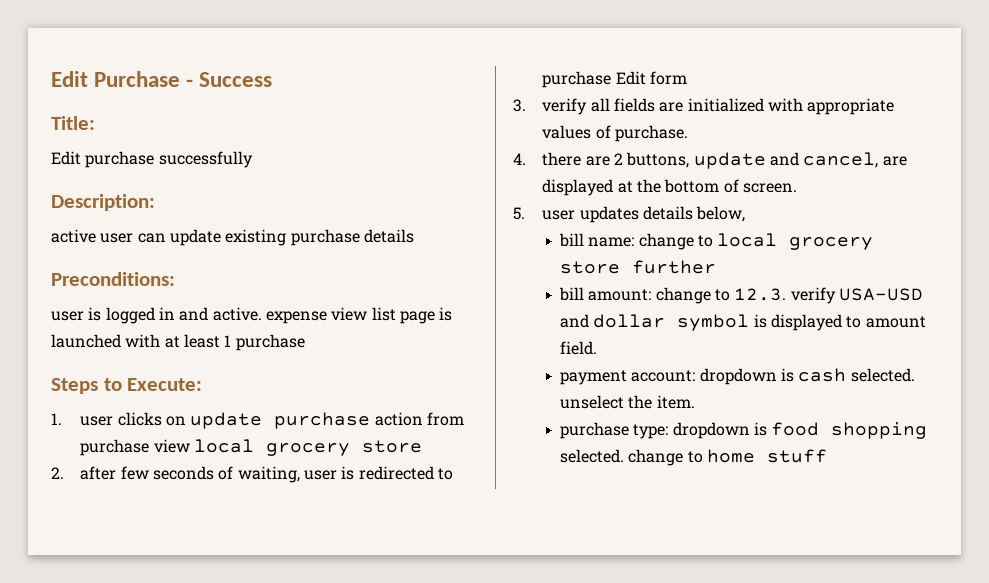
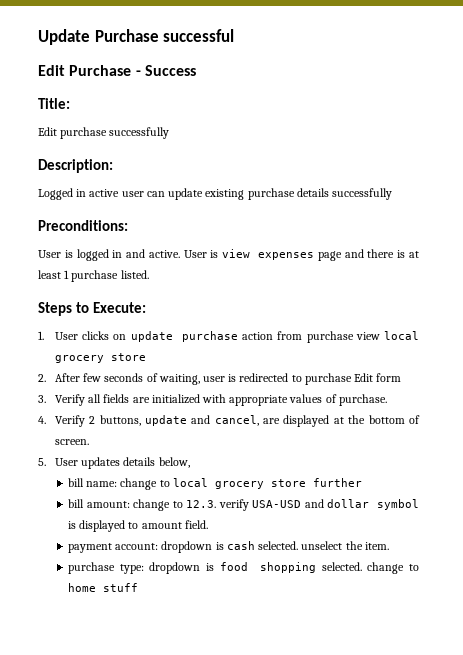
+ Update Purchase successful
- active user can update existing purchase details
+ Logged in active user can update existing purchase details successfully
- user is logged in and active. expense view list page is launched with at least 1 purchase
+ User is logged in and active. User is view expenses page and there is at least 1 purchase listed.
- 1. user clicks on update purchase action from purchase view local grocery store
+ 1. User clicks on update purchase action from purchase view local grocery store
- 2. after few seconds of waiting, user is redirected to purchase Edit form
+ 2. After few seconds of waiting, user is redirected to purchase Edit form
- 3. verify all fields are initialized with appropriate values of purchase.
+ 3. Verify all fields are initialized with appropriate values of purchase.
- 4. there are 2 buttons, update and cancel, are displayed at the bottom of screen.
+ 4. Verify 2 buttons, update and cancel, are displayed at the bottom of screen.
- 5. user updates details below,
+ 5. User updates details below,

